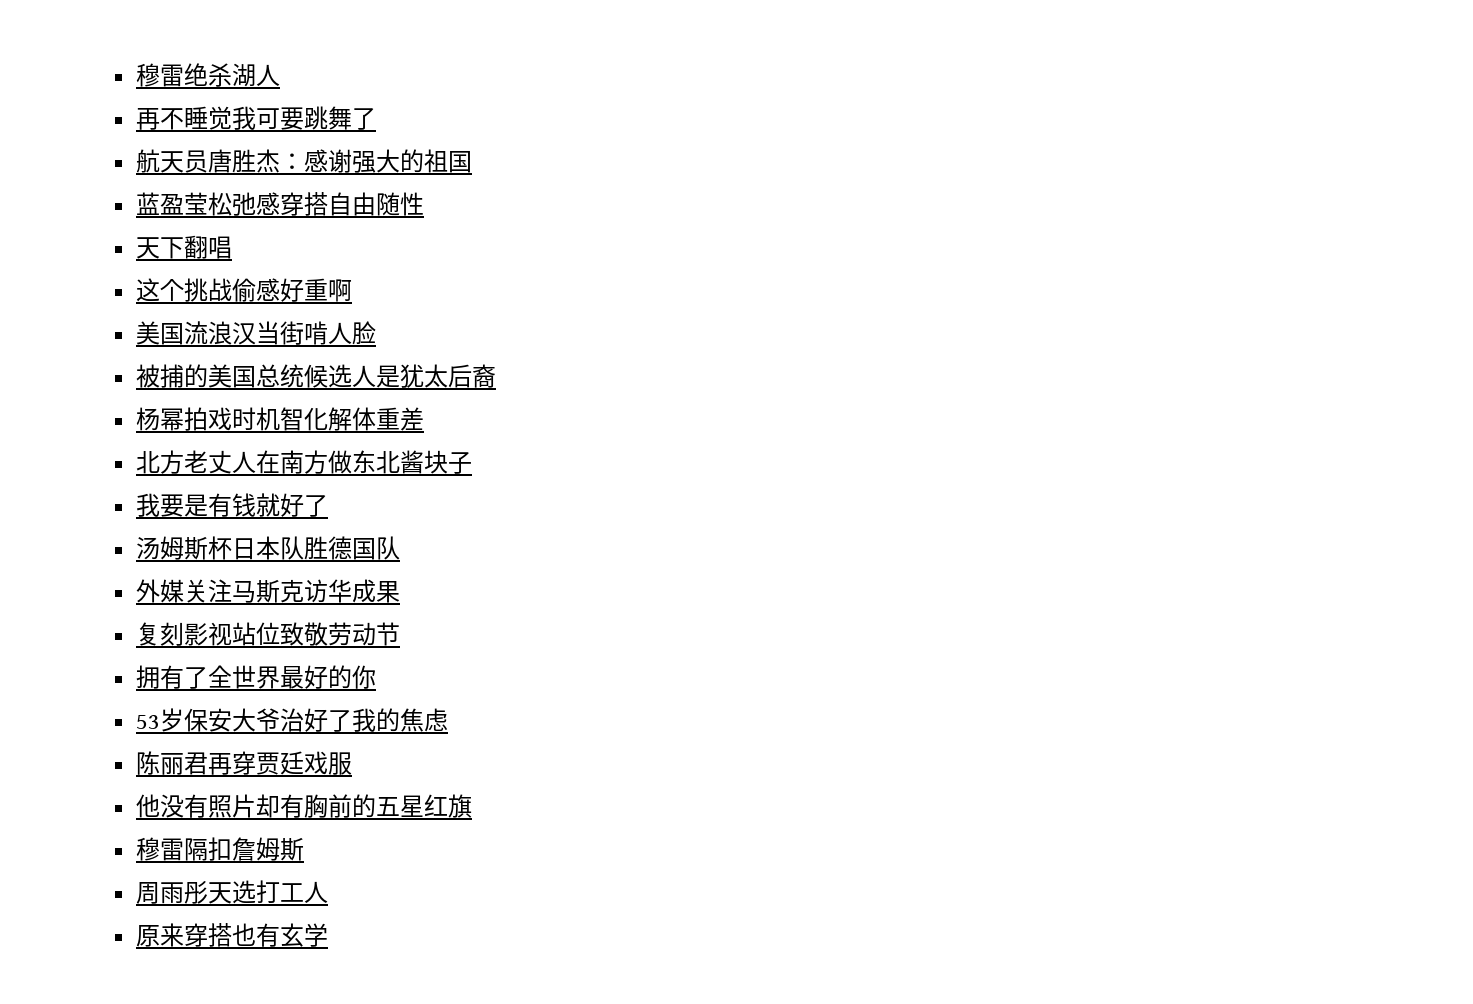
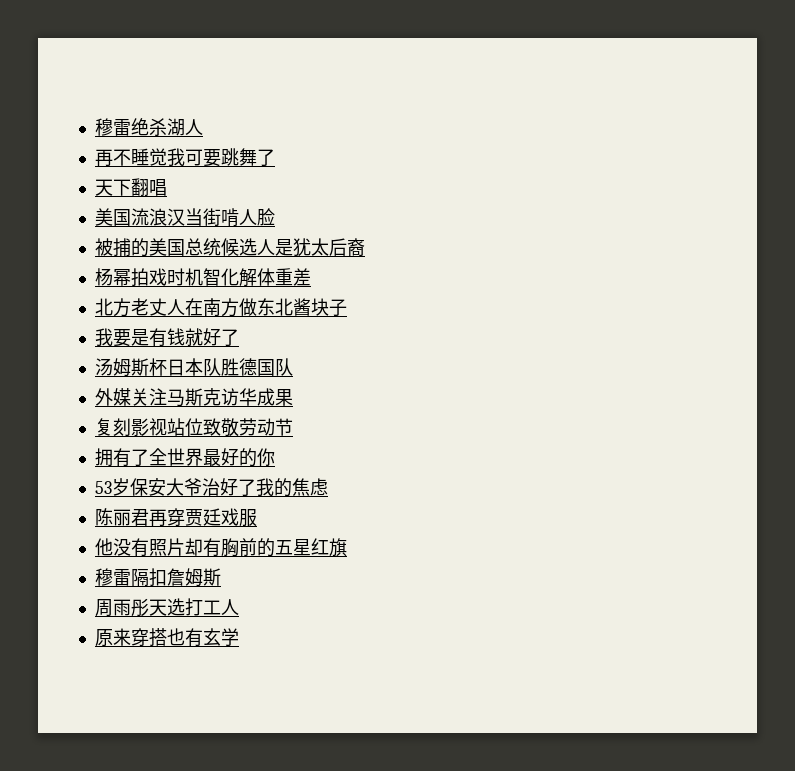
- 航天员唐胜杰：感谢强大的祖国
- 蓝盈莹松弛感穿搭自由随性
  天下翻唱
- 这个挑战偷感好重啊

